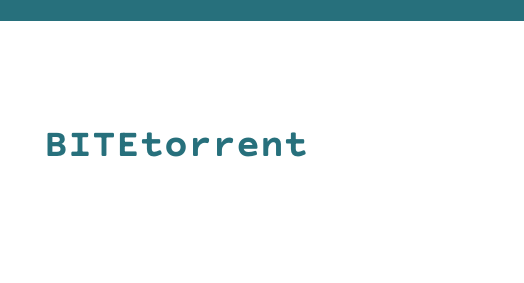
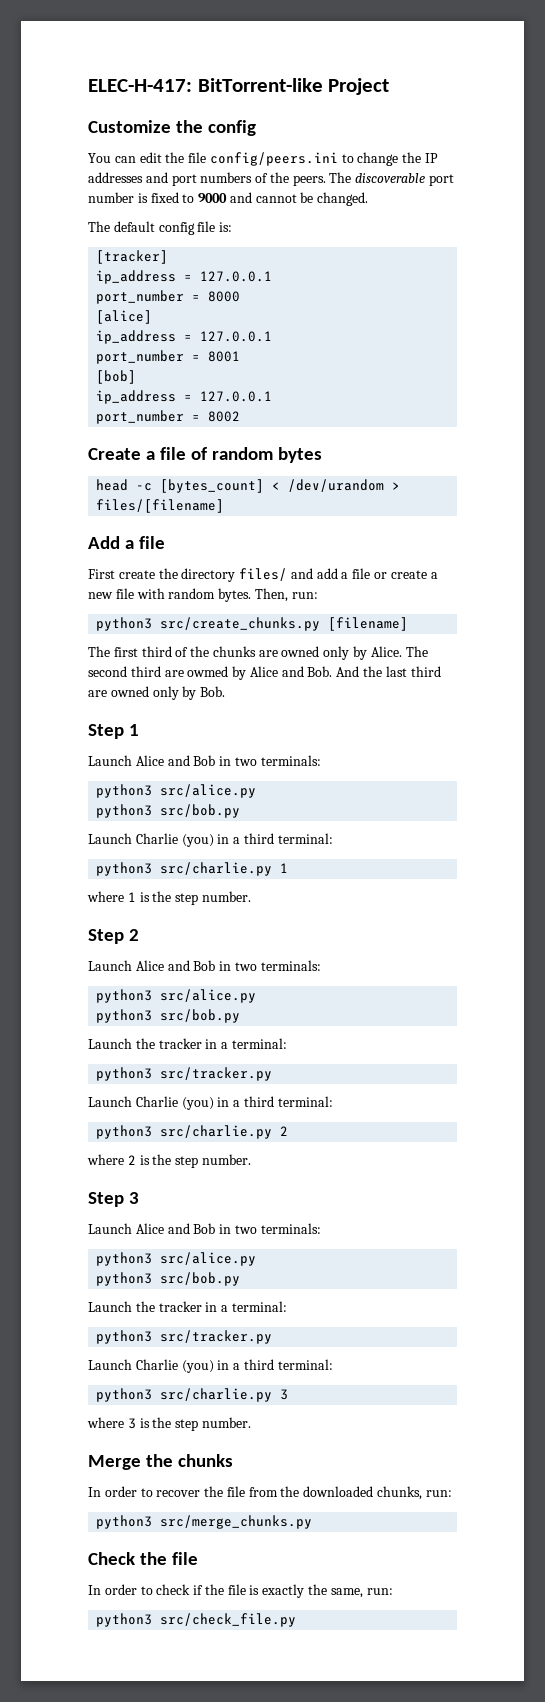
- BITEtorrent
+ ELEC-H-417: BitTorrent-like Project
+ Customize the config
+ You can edit the file config/peers.ini to change the IP addresses and port numbers of the peers. The discoverable port number is fixed to 9000 and cannot be changed.
+ The default config file is:
+ [tracker]
+ ip_address = 127.0.0.1
+ port_number = 8000
+ [alice]
+ ip_address = 127.0.0.1
+ port_number = 8001
+ [bob]
+ ip_address = 127.0.0.1
+ port_number = 8002
+ Create a file of random bytes
+ head -c [bytes_count] < /dev/urandom > files/[filename]
+ Add a file
+ First create the directory files/ and add a file or create a new file with random bytes. Then, run:
+ python3 src/create_chunks.py [filename]
+ The first third of the chunks are owned only by Alice. The second third are owmed by Alice and Bob. And the last third are owned only by Bob.
+ Step 1
+ Launch Alice and Bob in two terminals:
+ python3 src/alice.py
+ python3 src/bob.py
+ Launch Charlie (you) in a third terminal:
+ python3 src/charlie.py 1
+ where 1 is the step number.
+ Step 2
+ Launch Alice and Bob in two terminals:
+ python3 src/alice.py
+ python3 src/bob.py
+ Launch the tracker in a terminal:
+ python3 src/tracker.py
+ Launch Charlie (you) in a third terminal:
+ python3 src/charlie.py 2
+ where 2 is the step number.
+ Step 3
+ Launch Alice and Bob in two terminals:
+ python3 src/alice.py
+ python3 src/bob.py
+ Launch the tracker in a terminal:
+ python3 src/tracker.py
+ Launch Charlie (you) in a third terminal:
+ python3 src/charlie.py 3
+ where 3 is the step number.
+ Merge the chunks
+ In order to recover the file from the downloaded chunks, run:
+ python3 src/merge_chunks.py
+ Check the file
+ In order to check if the file is exactly the same, run:
+ python3 src/check_file.py

